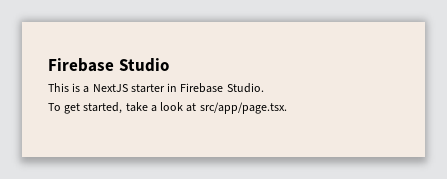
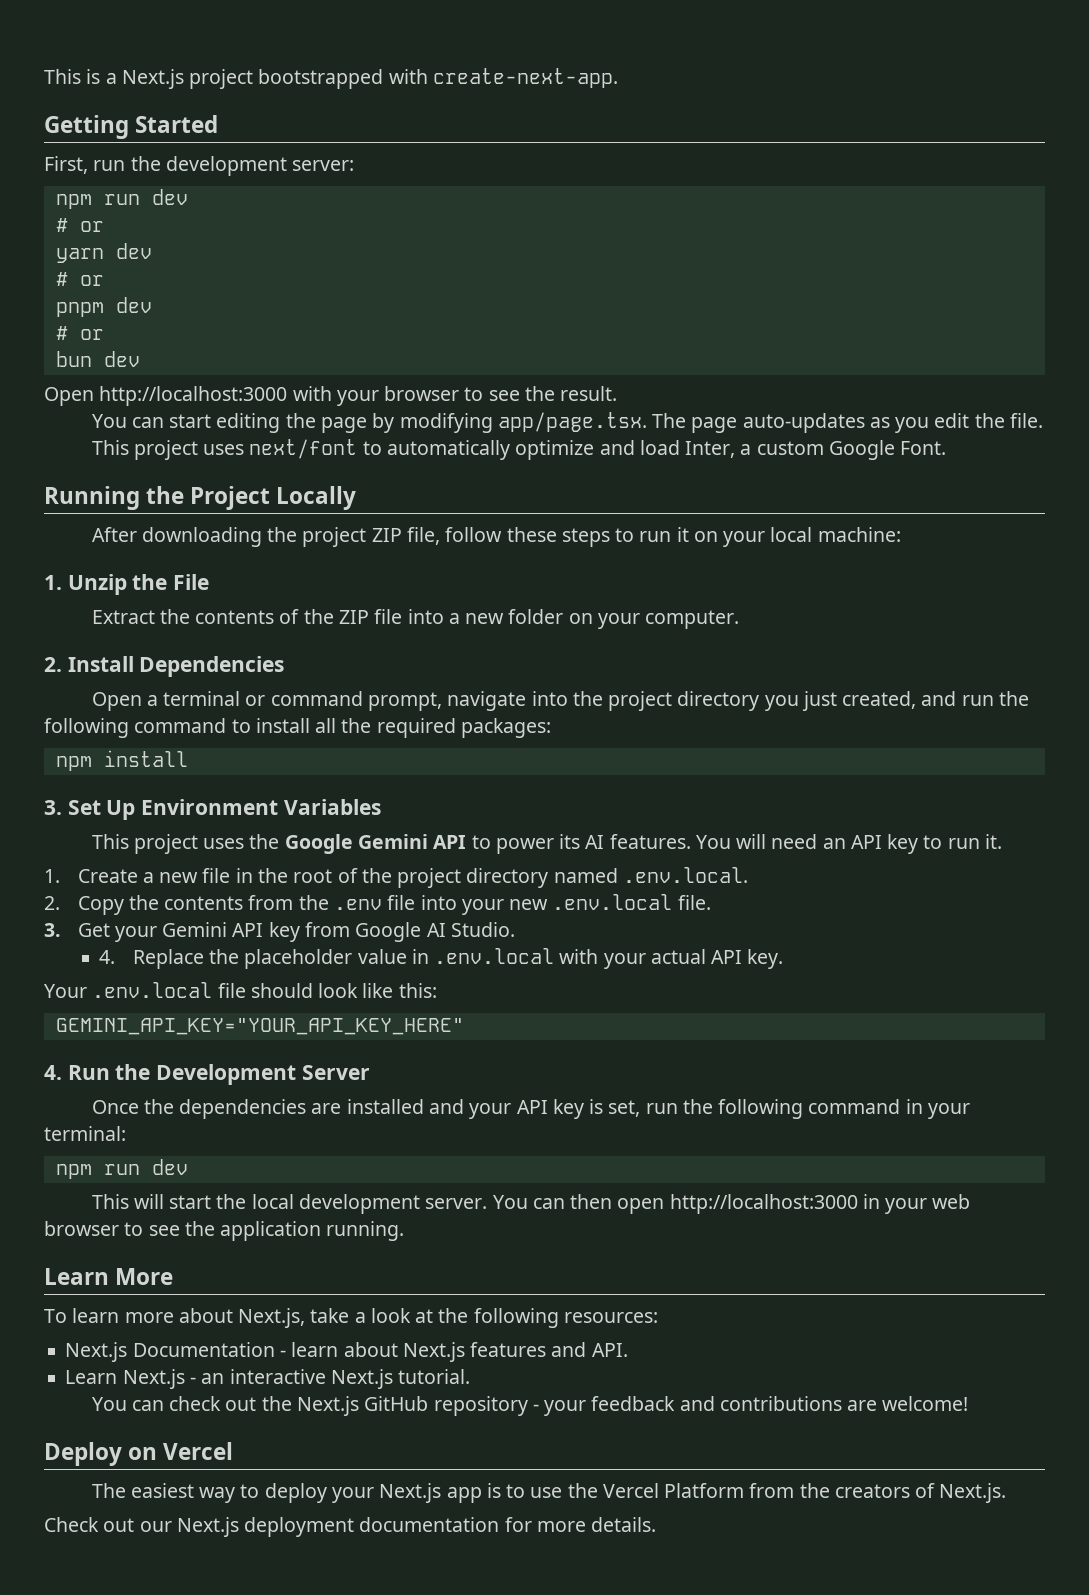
- Firebase Studio
- This is a NextJS starter in Firebase Studio.
- To get started, take a look at src/app/page.tsx.
+ This is a Next.js project bootstrapped with create-next-app.
+ Getting Started
+ First, run the development server:
+ npm run dev
+ # or
+ yarn dev
+ # or
+ pnpm dev
+ # or
+ bun dev
+ Open http://localhost:3000 with your browser to see the result.
+ You can start editing the page by modifying app/page.tsx. The page auto-updates as you edit the file.
+ This project uses next/font to automatically optimize and load Inter, a custom Google Font.
+ Running the Project Locally
+ After downloading the project ZIP file, follow these steps to run it on your local machine:
+ 1. Unzip the File
+ Extract the contents of the ZIP file into a new folder on your computer.
+ 2. Install Dependencies
+ Open a terminal or command prompt, navigate into the project directory you just created, and run the following command to install all the required packages:
+ npm install
+ 3. Set Up Environment Variables
+ This project uses the Google Gemini API to power its AI features. You will need an API key to run it.
+ 1. Create a new file in the root of the project directory named .env.local.
+ 2. Copy the contents from the .env file into your new .env.local file.
+ 3. Get your Gemini API key from Google AI Studio.
+ 4. Replace the placeholder value in .env.local with your actual API key.
+ Your .env.local file should look like this:
+ GEMINI_API_KEY="YOUR_API_KEY_HERE"
+ 4. Run the Development Server
+ Once the dependencies are installed and your API key is set, run the following command in your terminal:
+ npm run dev
+ This will start the local development server. You can then open http://localhost:3000 in your web browser to see the application running.
+ Learn More
+ To learn more about Next.js, take a look at the following resources:
+ Next.js Documentation - learn about Next.js features and API.
+ Learn Next.js - an interactive Next.js tutorial.
+ You can check out the Next.js GitHub repository - your feedback and contributions are welcome!
+ Deploy on Vercel
+ The easiest way to deploy your Next.js app is to use the Vercel Platform from the creators of Next.js.
+ Check out our Next.js deployment documentation for more details.

